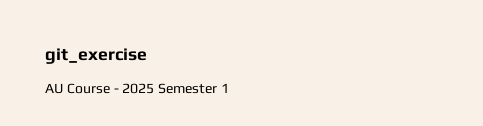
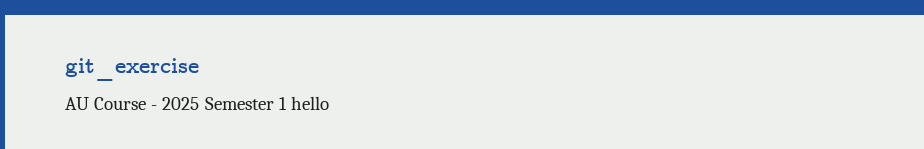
- AU Course - 2025 Semester 1
+ AU Course - 2025 Semester 1 hello

